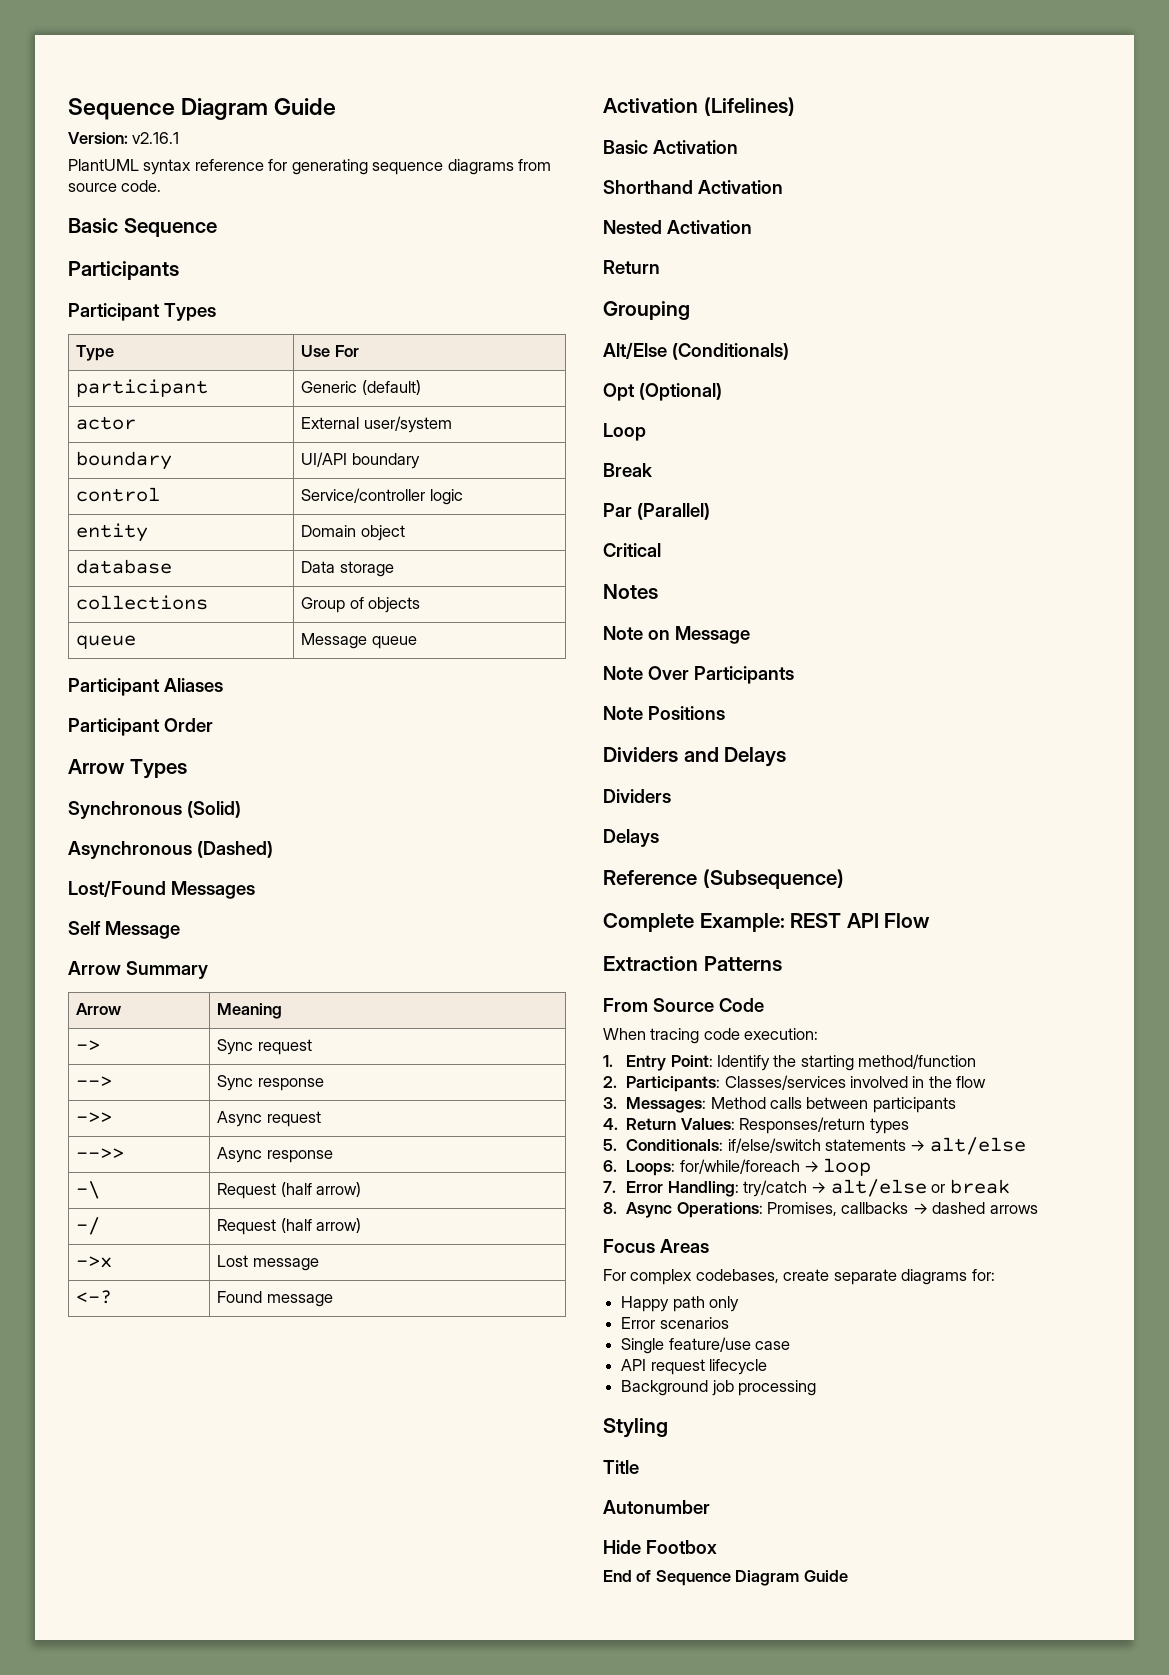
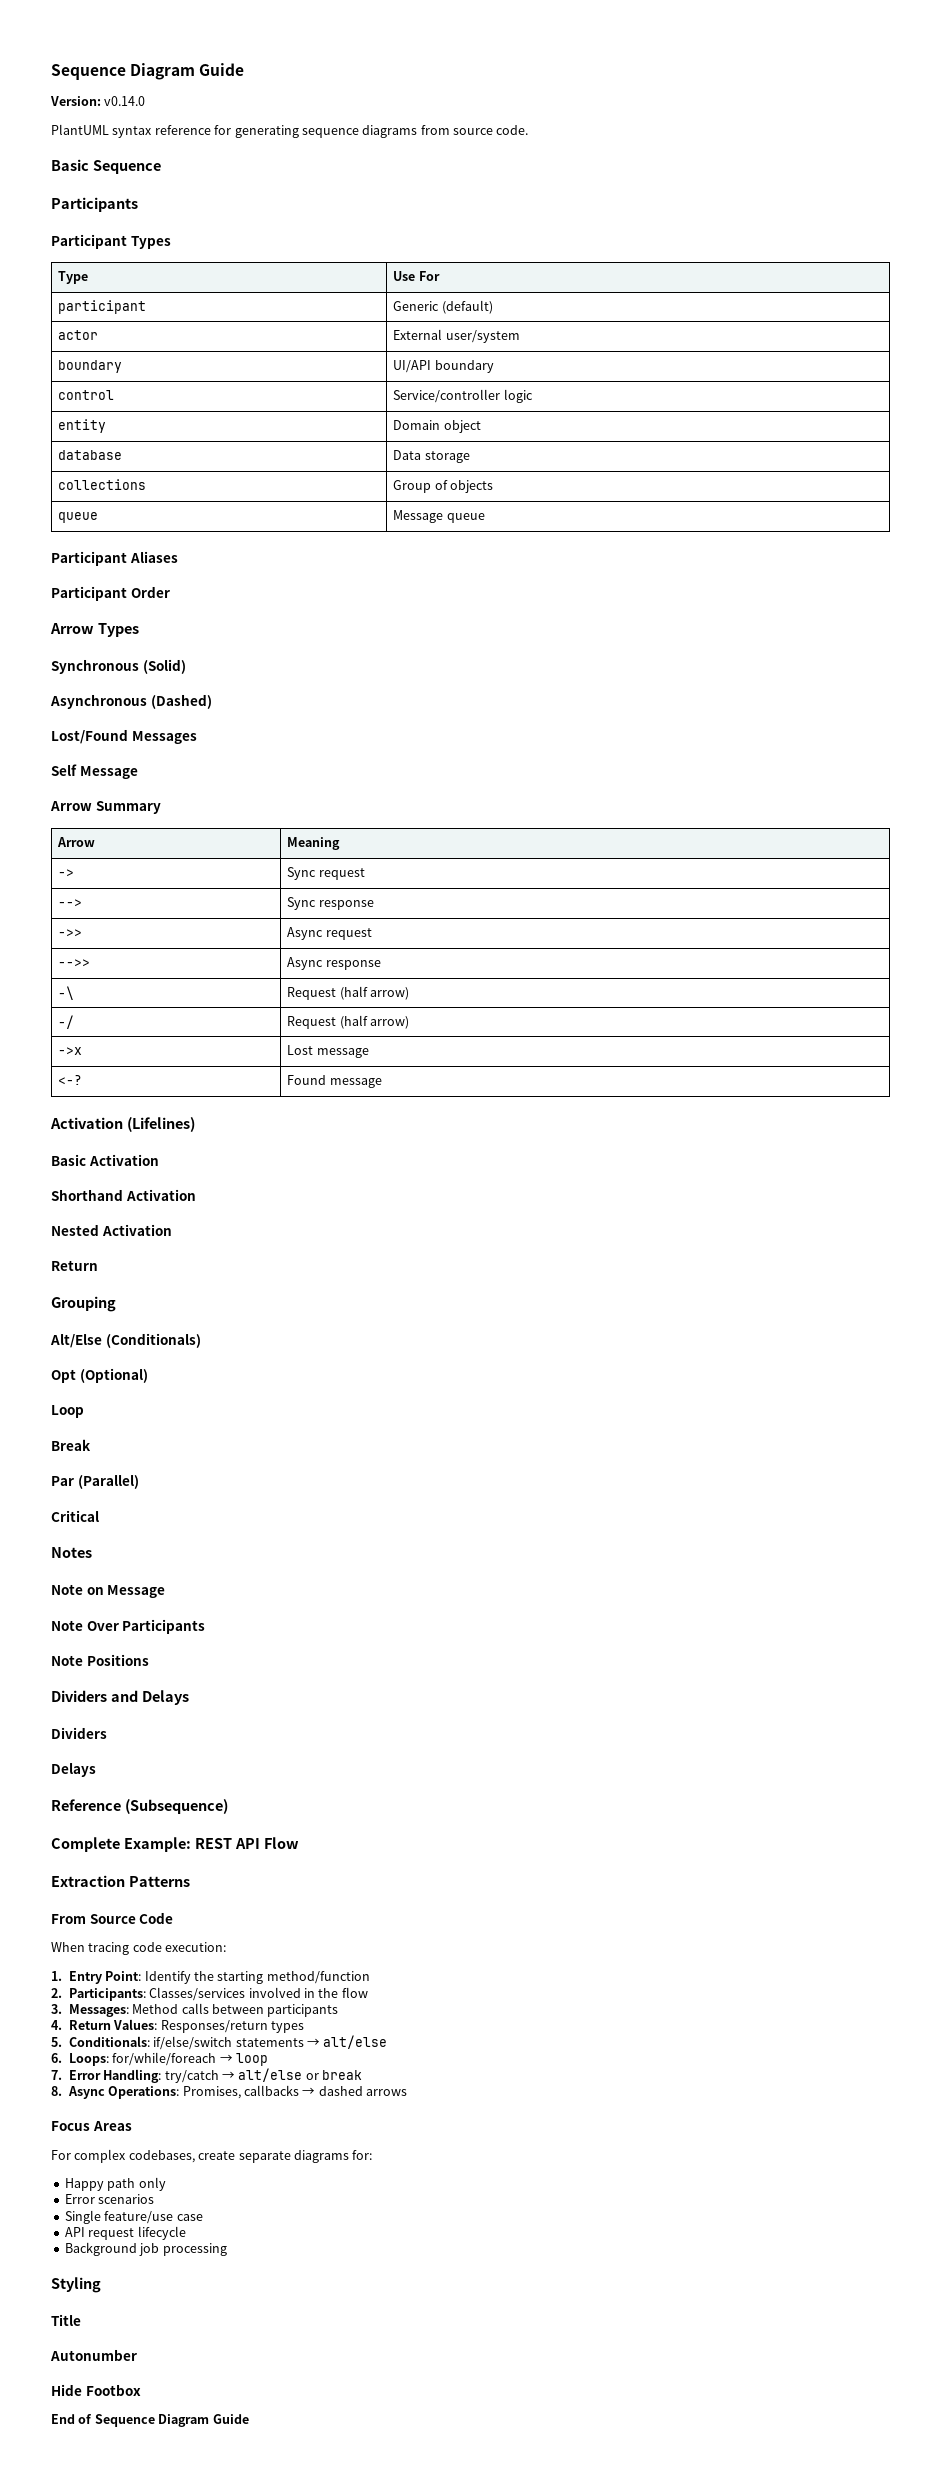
- Version: v2.16.1
+ Version: v0.14.0

